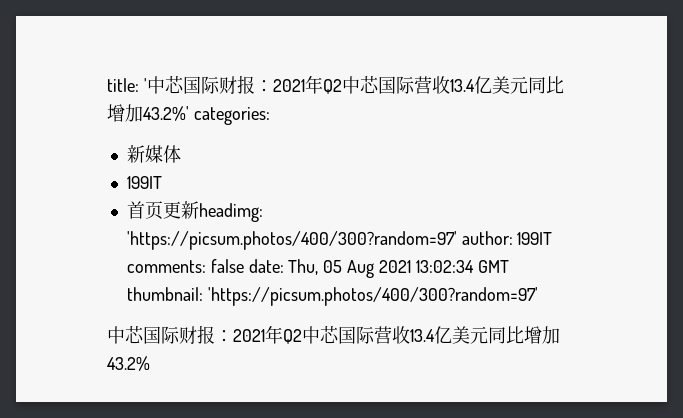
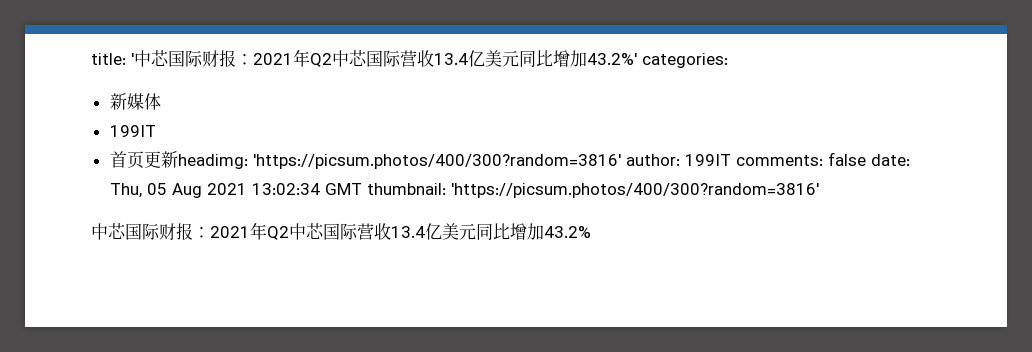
- 首页更新headimg: 'https://picsum.photos/400/300?random=97' author: 199IT comments: false date: Thu, 05 Aug 2021 13:02:34 GMT thumbnail: 'https://picsum.photos/400/300?random=97'
+ 首页更新headimg: 'https://picsum.photos/400/300?random=3816' author: 199IT comments: false date: Thu, 05 Aug 2021 13:02:34 GMT thumbnail: 'https://picsum.photos/400/300?random=3816'

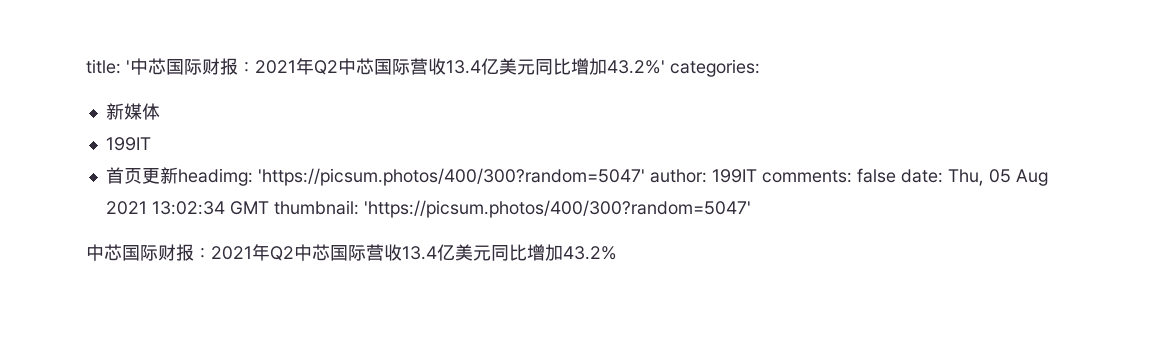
- 首页更新headimg: 'https://picsum.photos/400/300?random=3816' author: 199IT comments: false date: Thu, 05 Aug 2021 13:02:34 GMT thumbnail: 'https://picsum.photos/400/300?random=3816'
+ 首页更新headimg: 'https://picsum.photos/400/300?random=5047' author: 199IT comments: false date: Thu, 05 Aug 2021 13:02:34 GMT thumbnail: 'https://picsum.photos/400/300?random=5047'

